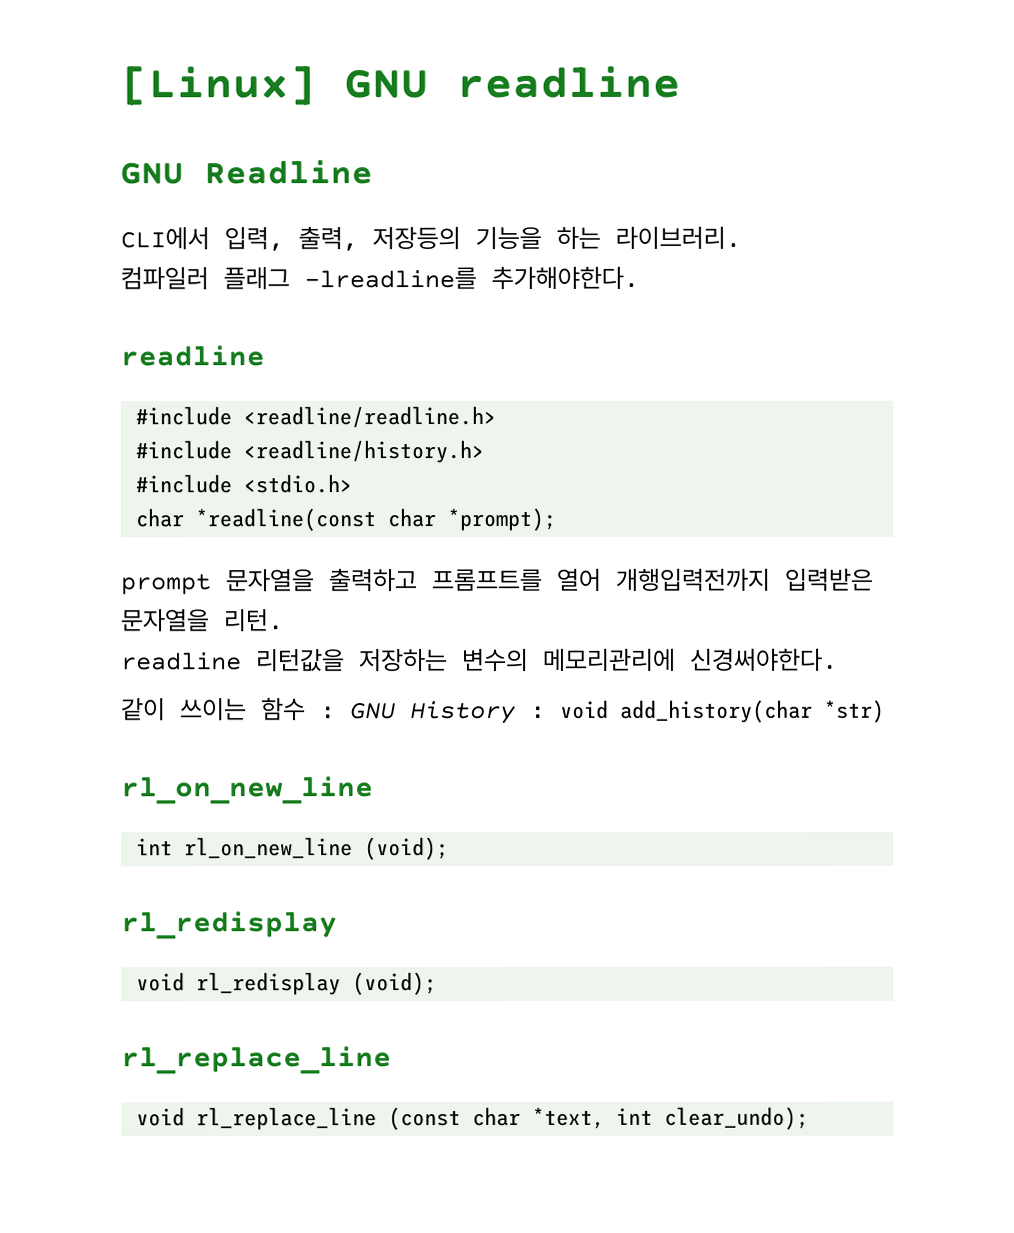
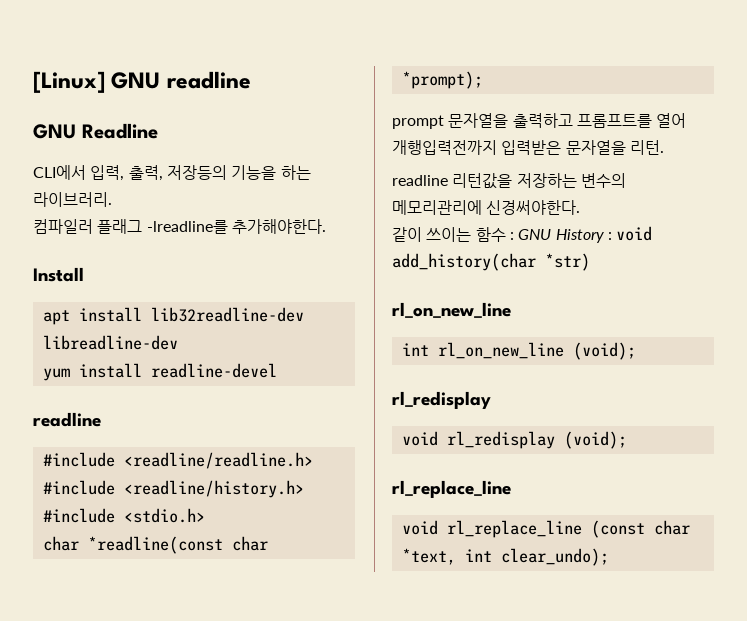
+ Install
+ apt install lib32readline-dev libreadline-dev
+ yum install readline-devel

